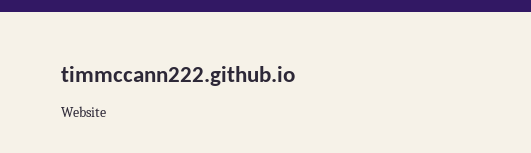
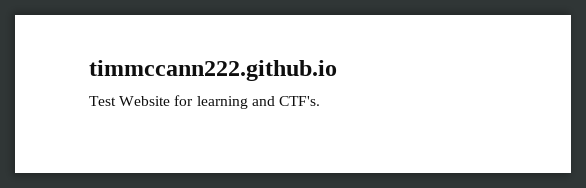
- Website
+ Test Website for learning and CTF's.

